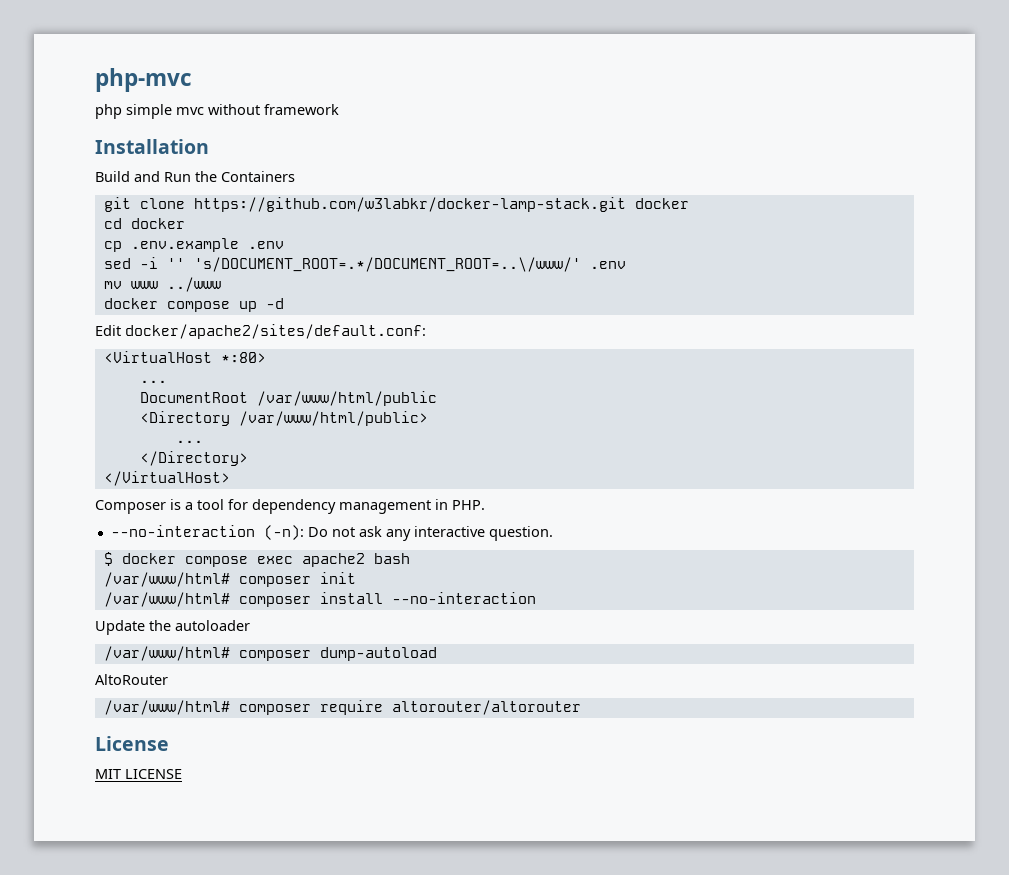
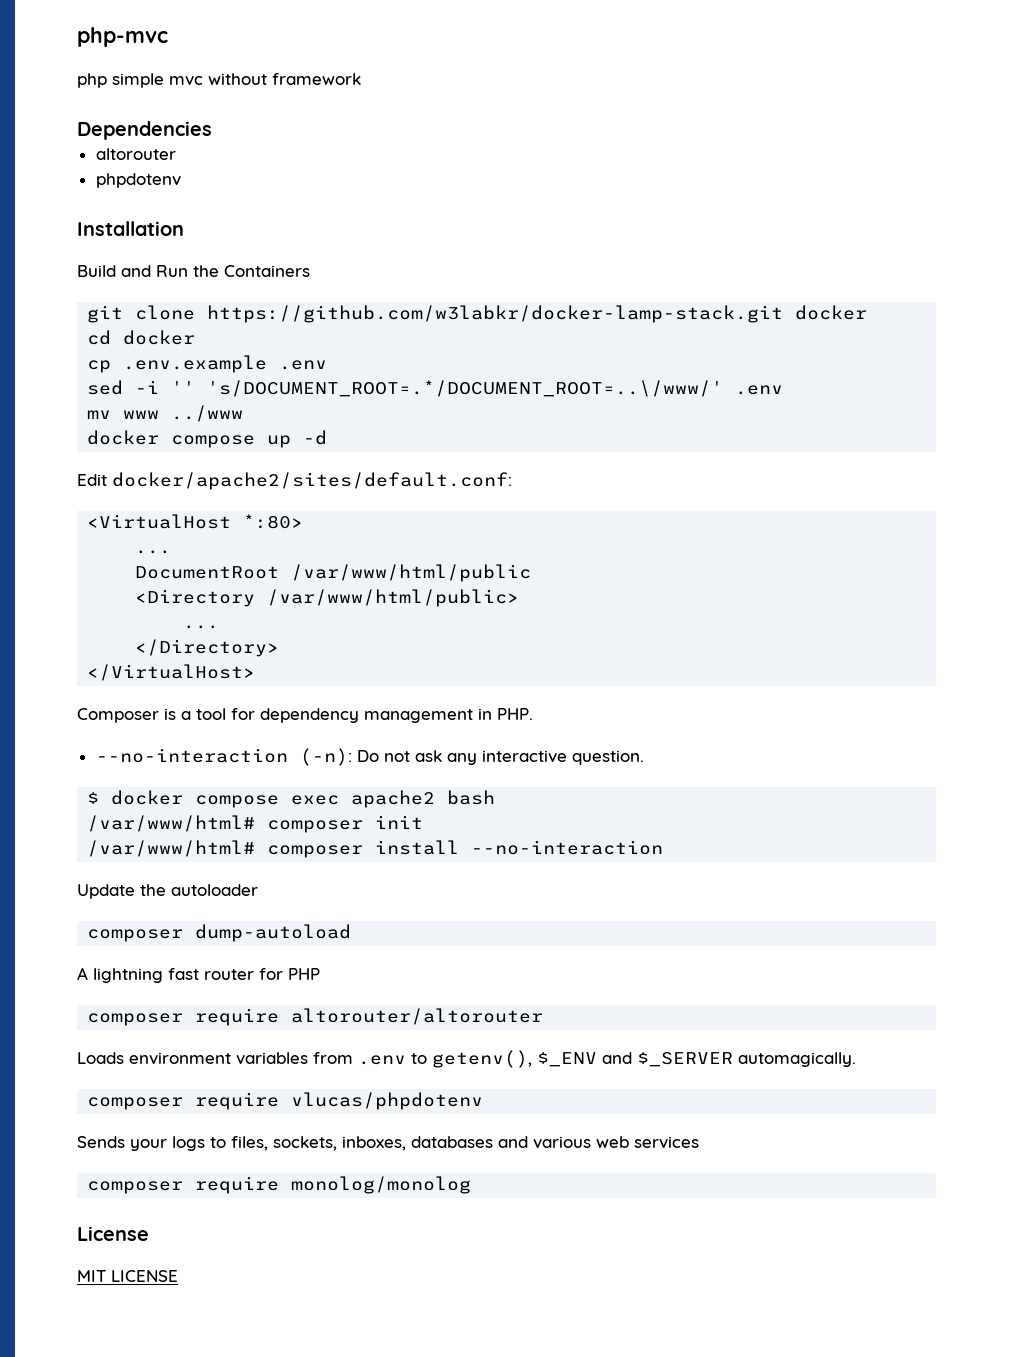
+ Dependencies
+ altorouter
+ phpdotenv
- /var/www/html# composer dump-autoload
+ composer dump-autoload
- AltoRouter
- /var/www/html# composer require altorouter/altorouter
+ A lightning fast router for PHP
+ composer require altorouter/altorouter
+ Loads environment variables from .env to getenv(), $_ENV and $_SERVER automagically.
+ composer require vlucas/phpdotenv
+ Sends your logs to files, sockets, inboxes, databases and various web services
+ composer require monolog/monolog

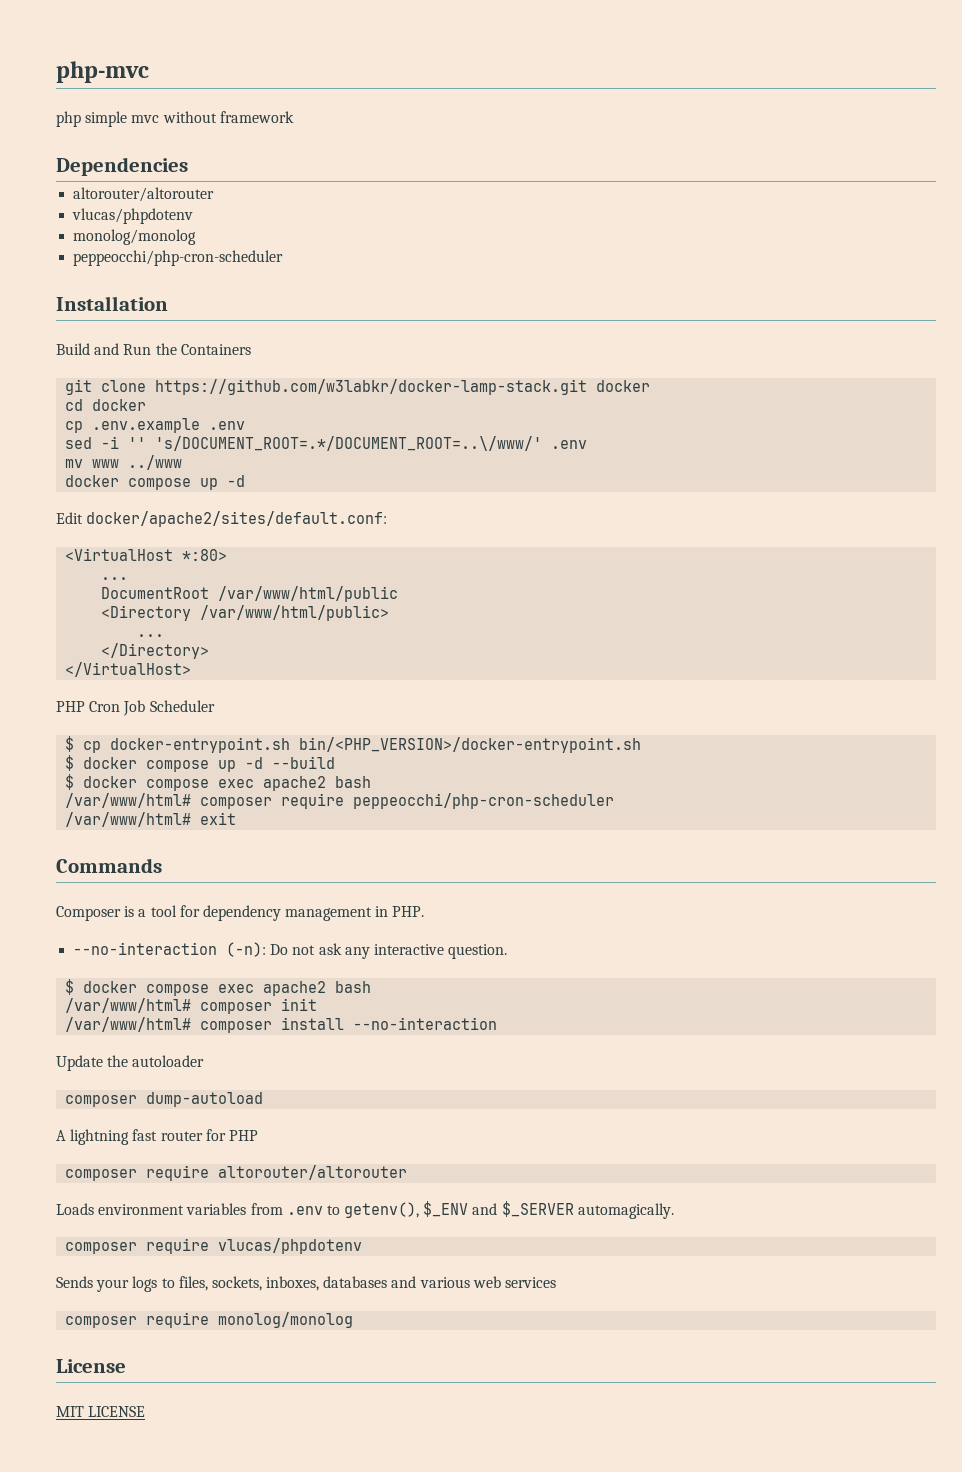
  Dependencies
- altorouter
- phpdotenv
+ altorouter/altorouter
+ vlucas/phpdotenv
+ monolog/monolog
+ peppeocchi/php-cron-scheduler
+ PHP Cron Job Scheduler
+ $ cp docker-entrypoint.sh bin/<PHP_VERSION>/docker-entrypoint.sh
+ $ docker compose up -d --build
+ $ docker compose exec apache2 bash
+ /var/www/html# composer require peppeocchi/php-cron-scheduler
+ /var/www/html# exit
+ Commands

